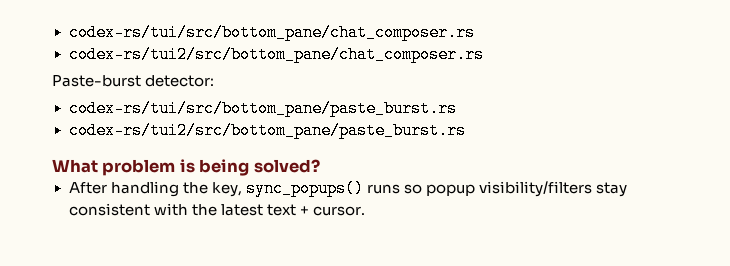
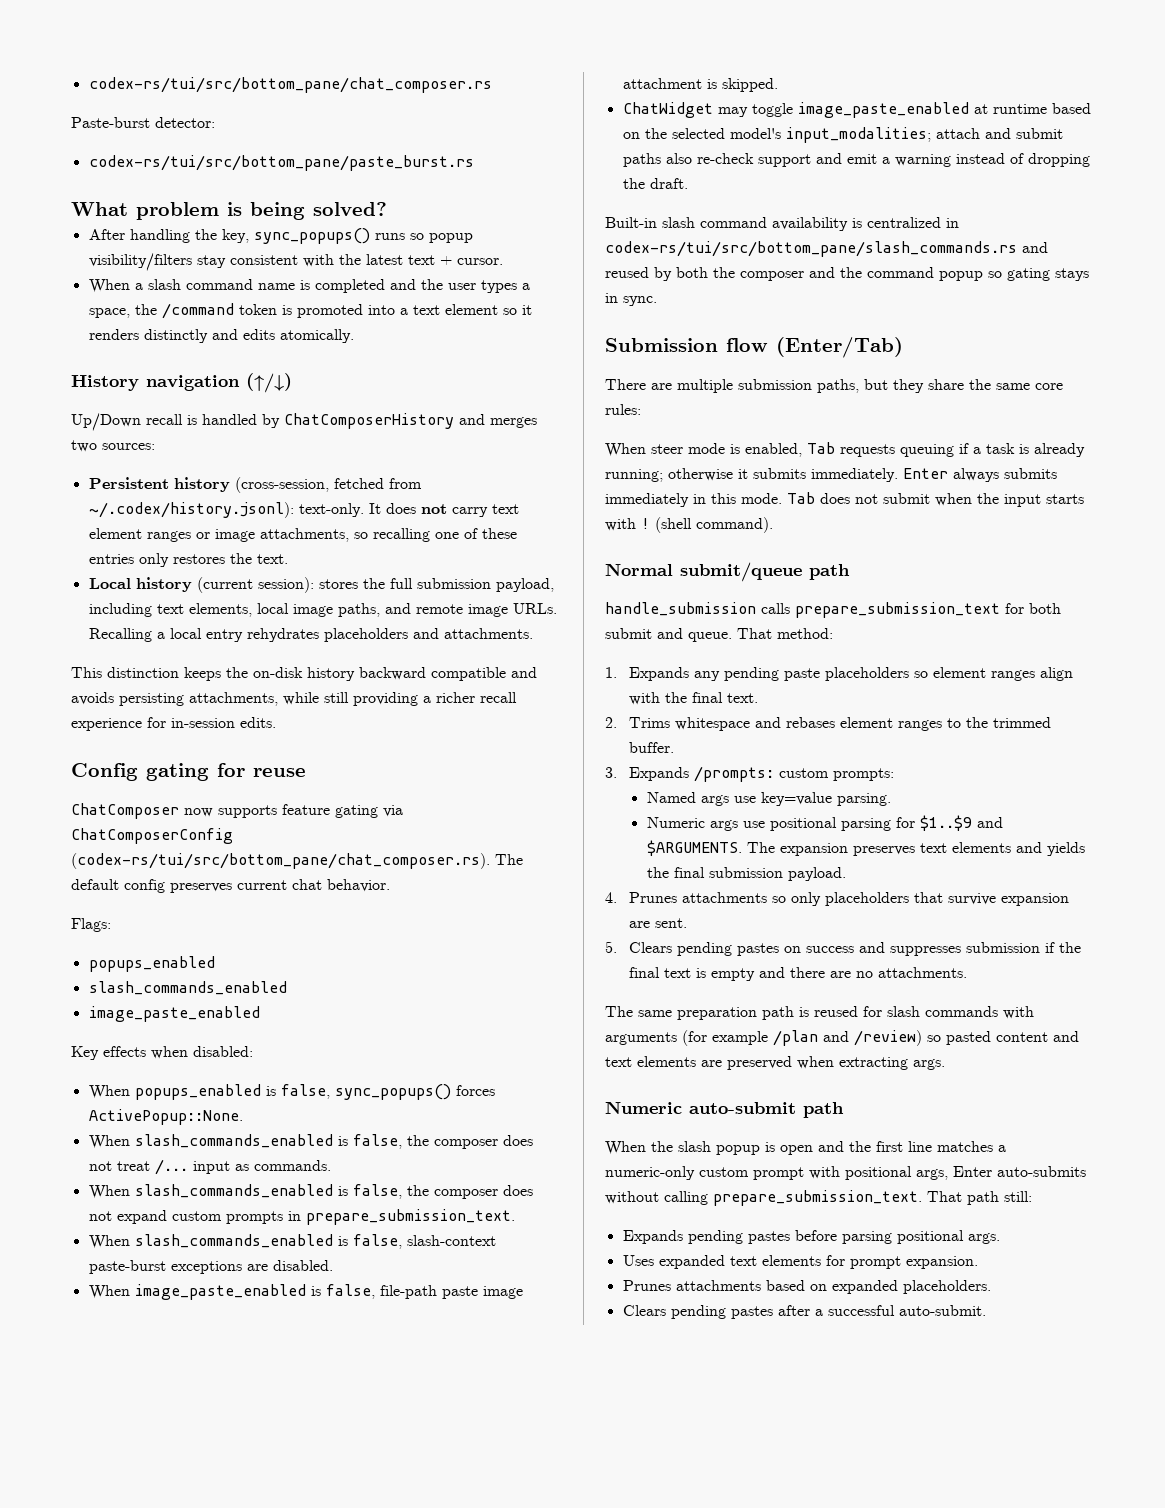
- codex-rs/tui2/src/bottom_pane/chat_composer.rs
- codex-rs/tui2/src/bottom_pane/paste_burst.rs
+ When a slash command name is completed and the user types a space, the /command token is promoted into a text element so it renders distinctly and edits atomically.
+ History navigation (↑/↓)
+ Up/Down recall is handled by ChatComposerHistory and merges two sources:
+ Persistent history (cross-session, fetched from ~/.codex/history.jsonl): text-only. It does not carry text element ranges or image attachments, so recalling one of these entries only restores the text.
+ Local history (current session): stores the full submission payload, including text elements, local image paths, and remote image URLs. Recalling a local entry rehydrates placeholders and attachments.
+ This distinction keeps the on-disk history backward compatible and avoids persisting attachments, while still providing a richer recall experience for in-session edits.
+ Config gating for reuse
+ ChatComposer now supports feature gating via ChatComposerConfig (codex-rs/tui/src/bottom_pane/chat_composer.rs). The default config preserves current chat behavior.
+ Flags:
+ popups_enabled
+ slash_commands_enabled
+ image_paste_enabled
+ Key effects when disabled:
+ When popups_enabled is false, sync_popups() forces ActivePopup::None.
+ When slash_commands_enabled is false, the composer does not treat /... input as commands.
+ When slash_commands_enabled is false, the composer does not expand custom prompts in prepare_submission_text.
+ When slash_commands_enabled is false, slash-context paste-burst exceptions are disabled.
+ When image_paste_enabled is false, file-path paste image attachment is skipped.
+ ChatWidget may toggle image_paste_enabled at runtime based on the selected model's input_modalities; attach and submit paths also re-check support and emit a warning instead of dropping the draft.
+ Built-in slash command availability is centralized in codex-rs/tui/src/bottom_pane/slash_commands.rs and reused by both the composer and the command popup so gating stays in sync.
+ Submission flow (Enter/Tab)
+ There are multiple submission paths, but they share the same core rules:
+ When steer mode is enabled, Tab requests queuing if a task is already running; otherwise it submits immediately. Enter always submits immediately in this mode. Tab does not submit when the input starts with ! (shell command).
+ Normal submit/queue path
+ handle_submission calls prepare_submission_text for both submit and queue. That method:
+ 1. Expands any pending paste placeholders so element ranges align with the final text.
+ 2. Trims whitespace and rebases element ranges to the trimmed buffer.
+ 3. Expands /prompts: custom prompts:
+ Named args use key=value parsing.
+ Numeric args use positional parsing for $1..$9 and $ARGUMENTS. The expansion preserves text elements and yields the final submission payload.
+ 4. Prunes attachments so only placeholders that survive expansion are sent.
+ 5. Clears pending pastes on success and suppresses submission if the final text is empty and there are no attachments.
+ The same preparation path is reused for slash commands with arguments (for example /plan and /review) so pasted content and text elements are preserved when extracting args.
+ Numeric auto-submit path
+ When the slash popup is open and the first line matches a numeric-only custom prompt with positional args, Enter auto-submits without calling prepare_submission_text. That path still:
+ Expands pending pastes before parsing positional args.
+ Uses expanded text elements for prompt expansion.
+ Prunes attachments based on expanded placeholders.
+ Clears pending pastes after a successful auto-submit.

